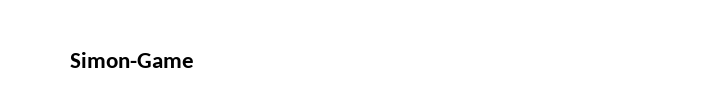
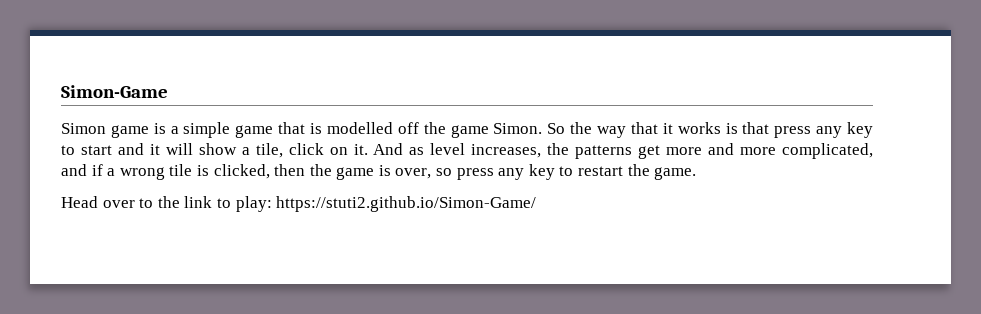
+ Simon game is a simple game that is modelled off the game Simon. So the way that it works is that press any key to start and it will show a tile, click on it. And as level increases, the patterns get more and more complicated, and if a wrong tile is clicked, then the game is over, so press any key to restart the game.
+ Head over to the link to play: https://stuti2.github.io/Simon-Game/

